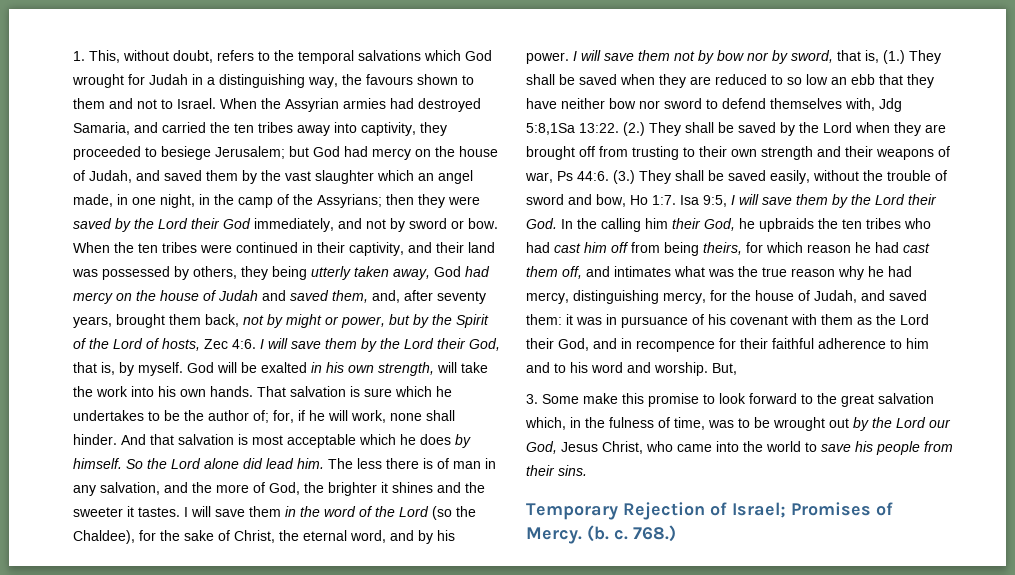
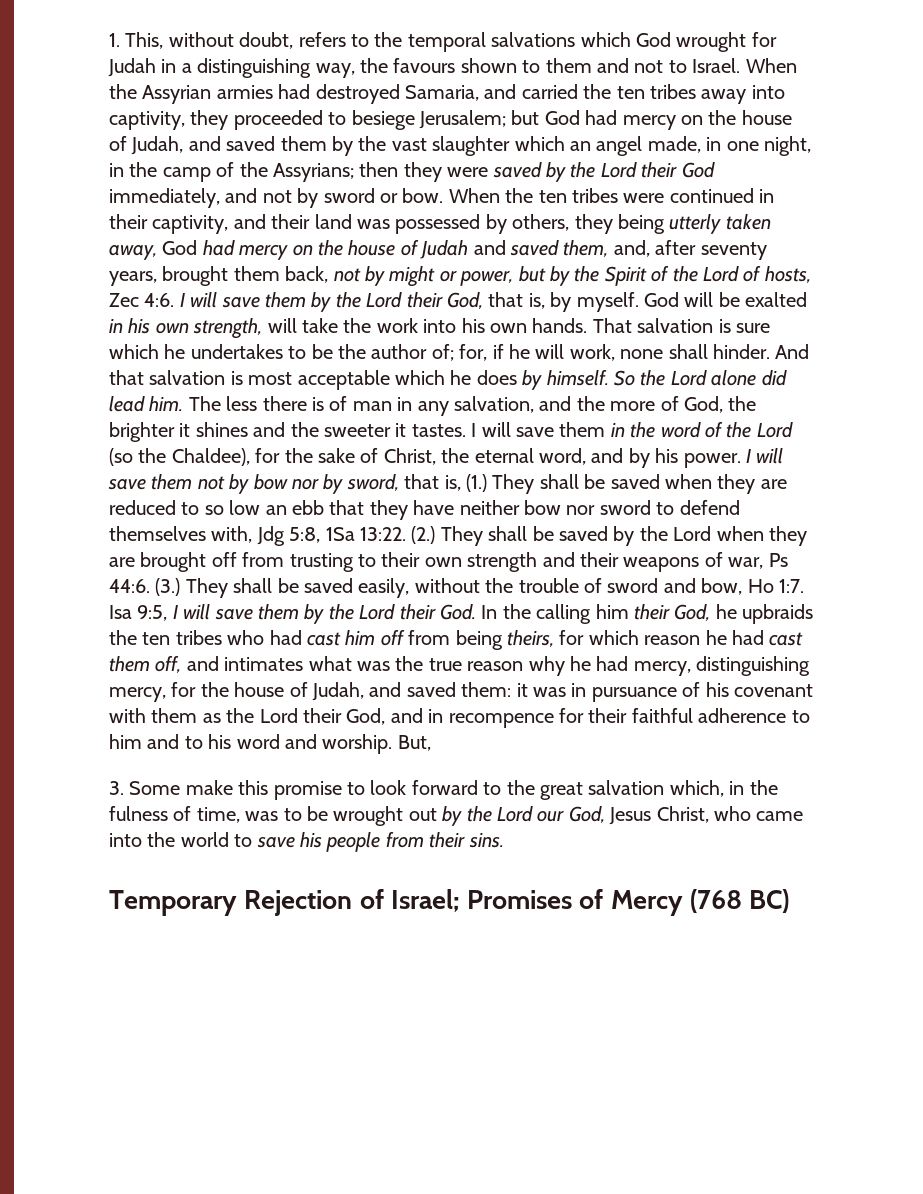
- I will save them not by bow nor by sword, that is, (1.) They shall be saved when they are reduced to so low an ebb that they have neither bow nor sword to defend themselves with, Jdg 5:8,1Sa 13:22.
+ I will save them not by bow nor by sword, that is, (1.) They shall be saved when they are reduced to so low an ebb that they have neither bow nor sword to defend themselves with, Jdg 5:8, 1Sa 13:22.
- Temporary Rejection of Israel; Promises of Mercy. (b. c. 768.)
+ Temporary Rejection of Israel; Promises of Mercy (768 BC)

